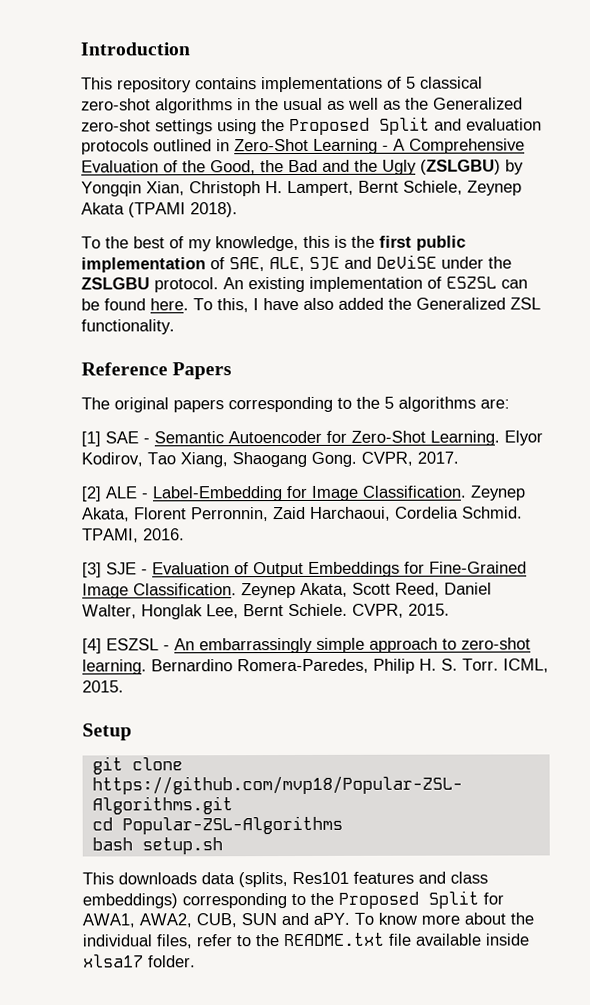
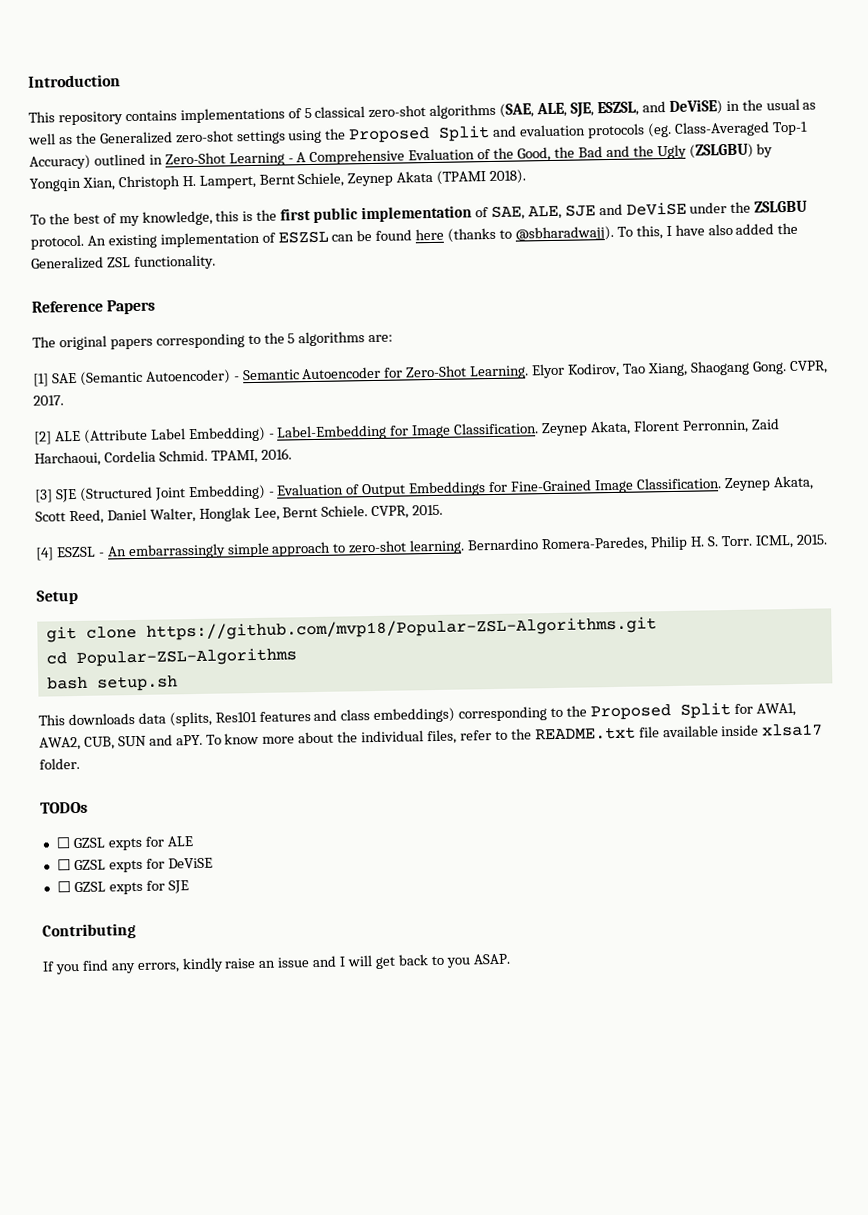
- This repository contains implementations of 5 classical zero-shot algorithms in the usual as well as the Generalized zero-shot settings using the Proposed Split and evaluation protocols outlined in Zero-Shot Learning - A Comprehensive Evaluation of the Good, the Bad and the Ugly (ZSLGBU) by Yongqin Xian, Christoph H. Lampert, Bernt Schiele, Zeynep Akata (TPAMI 2018).
+ This repository contains implementations of 5 classical zero-shot algorithms (SAE, ALE, SJE, ESZSL, and DeViSE) in the usual as well as the Generalized zero-shot settings using the Proposed Split and evaluation protocols (eg. Class-Averaged Top-1 Accuracy) outlined in Zero-Shot Learning - A Comprehensive Evaluation of the Good, the Bad and the Ugly (ZSLGBU) by Yongqin Xian, Christoph H. Lampert, Bernt Schiele, Zeynep Akata (TPAMI 2018).
- An existing implementation of ESZSL can be found here.
+ An existing implementation of ESZSL can be found here (thanks to @sbharadwajj).
- [1] SAE - Semantic Autoencoder for Zero-Shot Learning.
+ [1] SAE (Semantic Autoencoder) - Semantic Autoencoder for Zero-Shot Learning.
- [2] ALE - Label-Embedding for Image Classification.
+ [2] ALE (Attribute Label Embedding) - Label-Embedding for Image Classification.
- [3] SJE - Evaluation of Output Embeddings for Fine-Grained Image Classification.
+ [3] SJE (Structured Joint Embedding) - Evaluation of Output Embeddings for Fine-Grained Image Classification.
+ TODOs
+ ☐ GZSL expts for ALE
+ ☐ GZSL expts for DeViSE
+ ☐ GZSL expts for SJE
+ Contributing
+ If you find any errors, kindly raise an issue and I will get back to you ASAP.

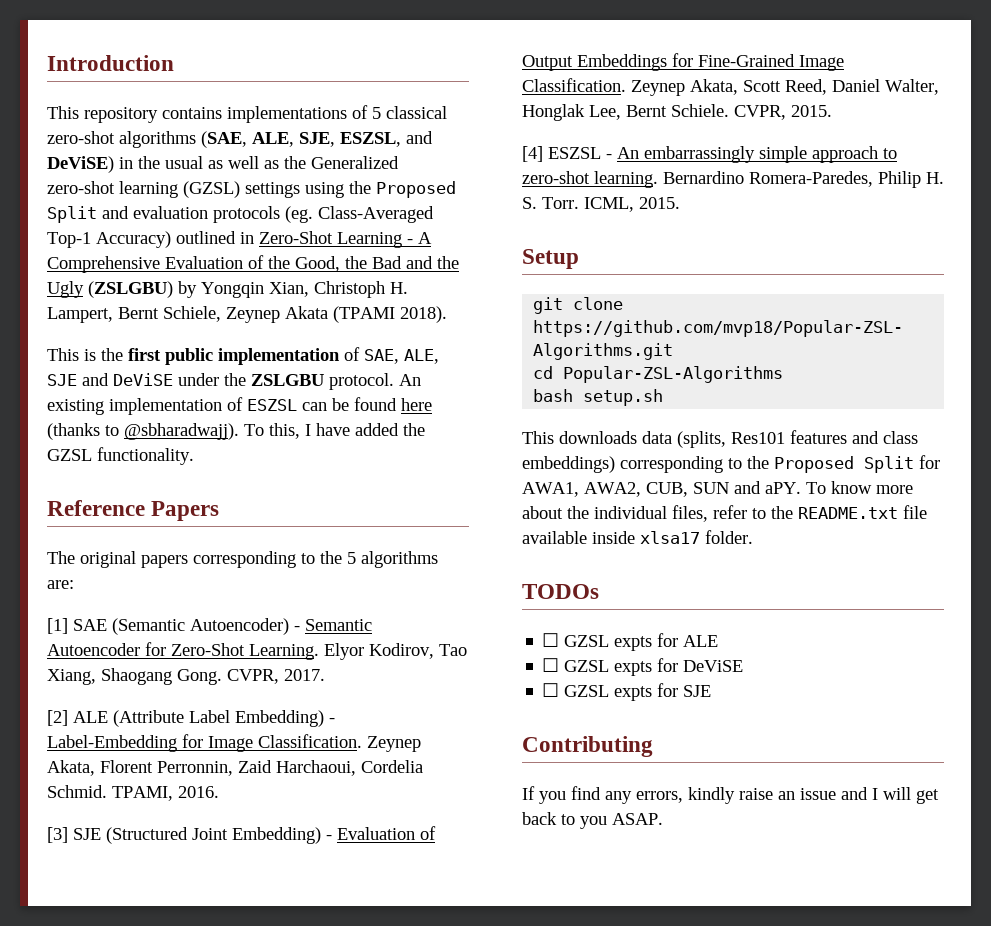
- This repository contains implementations of 5 classical zero-shot algorithms (SAE, ALE, SJE, ESZSL, and DeViSE) in the usual as well as the Generalized zero-shot settings using the Proposed Split and evaluation protocols (eg. Class-Averaged Top-1 Accuracy) outlined in Zero-Shot Learning - A Comprehensive Evaluation of the Good, the Bad and the Ugly (ZSLGBU) by Yongqin Xian, Christoph H. Lampert, Bernt Schiele, Zeynep Akata (TPAMI 2018).
+ This repository contains implementations of 5 classical zero-shot algorithms (SAE, ALE, SJE, ESZSL, and DeViSE) in the usual as well as the Generalized zero-shot learning (GZSL) settings using the Proposed Split and evaluation protocols (eg. Class-Averaged Top-1 Accuracy) outlined in Zero-Shot Learning - A Comprehensive Evaluation of the Good, the Bad and the Ugly (ZSLGBU) by Yongqin Xian, Christoph H. Lampert, Bernt Schiele, Zeynep Akata (TPAMI 2018).
- To the best of my knowledge, this is the first public implementation of SAE, ALE, SJE and DeViSE under the ZSLGBU protocol.
+ This is the first public implementation of SAE, ALE, SJE and DeViSE under the ZSLGBU protocol.
- To this, I have also added the Generalized ZSL functionality.
+ To this, I have added the GZSL functionality.

